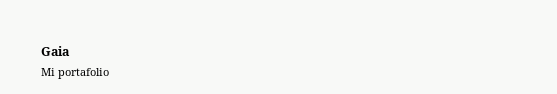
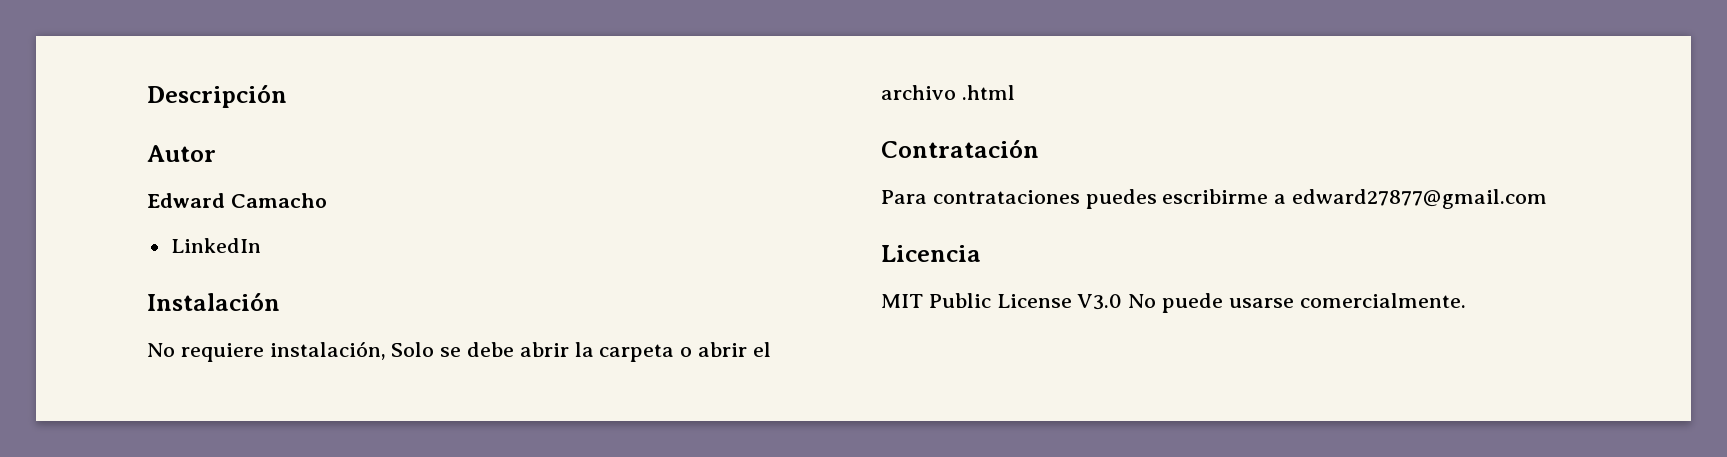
- Gaia
- Mi portafolio
+ Descripción
+ Autor
+ Edward Camacho
+ LinkedIn
+ Instalación
+ No requiere instalación, Solo se debe abrir la carpeta o abrir el archivo .html
+ Contratación
+ Para contrataciones puedes escribirme a edward27877@gmail.com
+ Licencia
+ MIT Public License V3.0 No puede usarse comercialmente.

